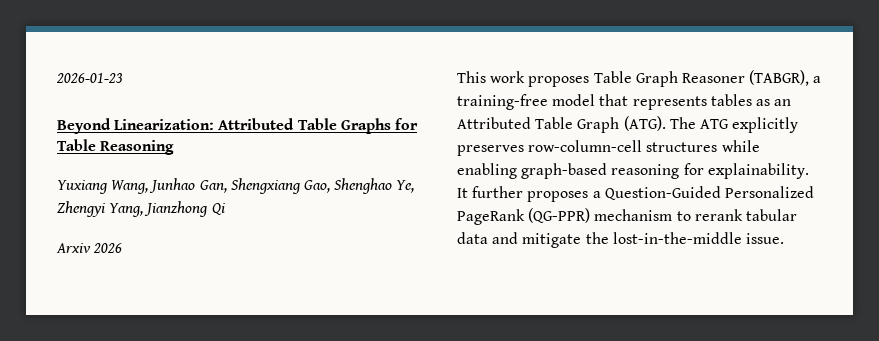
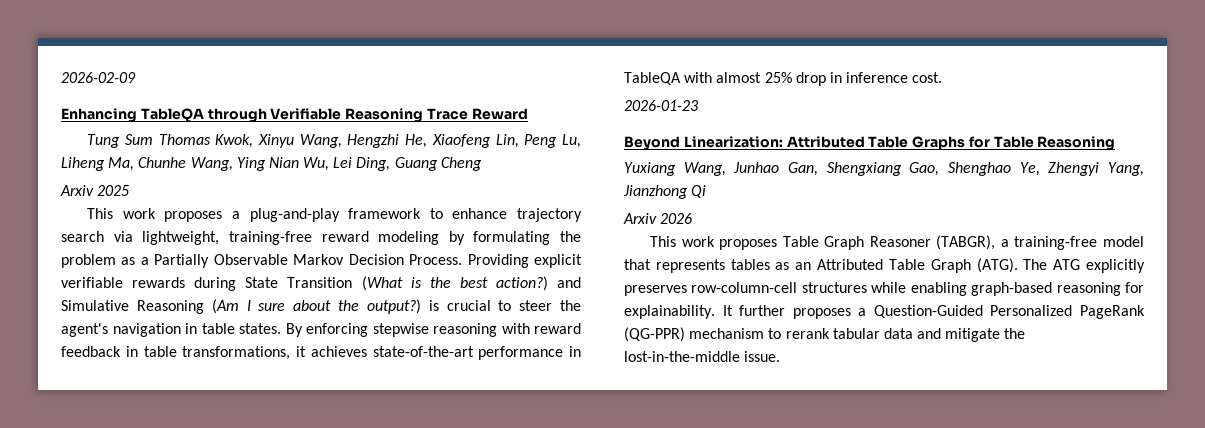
+ 2026-02-09
+ Enhancing TableQA through Verifiable Reasoning Trace Reward
+ Tung Sum Thomas Kwok, Xinyu Wang, Hengzhi He, Xiaofeng Lin, Peng Lu, Liheng Ma, Chunhe Wang, Ying Nian Wu, Lei Ding, Guang Cheng
+ Arxiv 2025
+ This work proposes a plug-and-play framework to enhance trajectory search via lightweight, training-free reward modeling by formulating the problem as a Partially Observable Markov Decision Process. Providing explicit verifiable rewards during State Transition (What is the best action?) and Simulative Reasoning (Am I sure about the output?) is crucial to steer the agent's navigation in table states. By enforcing stepwise reasoning with reward feedback in table transformations, it achieves state-of-the-art performance in TableQA with almost 25% drop in inference cost.

